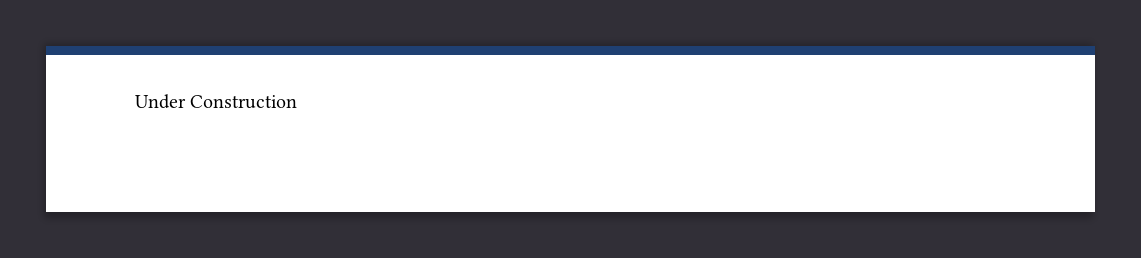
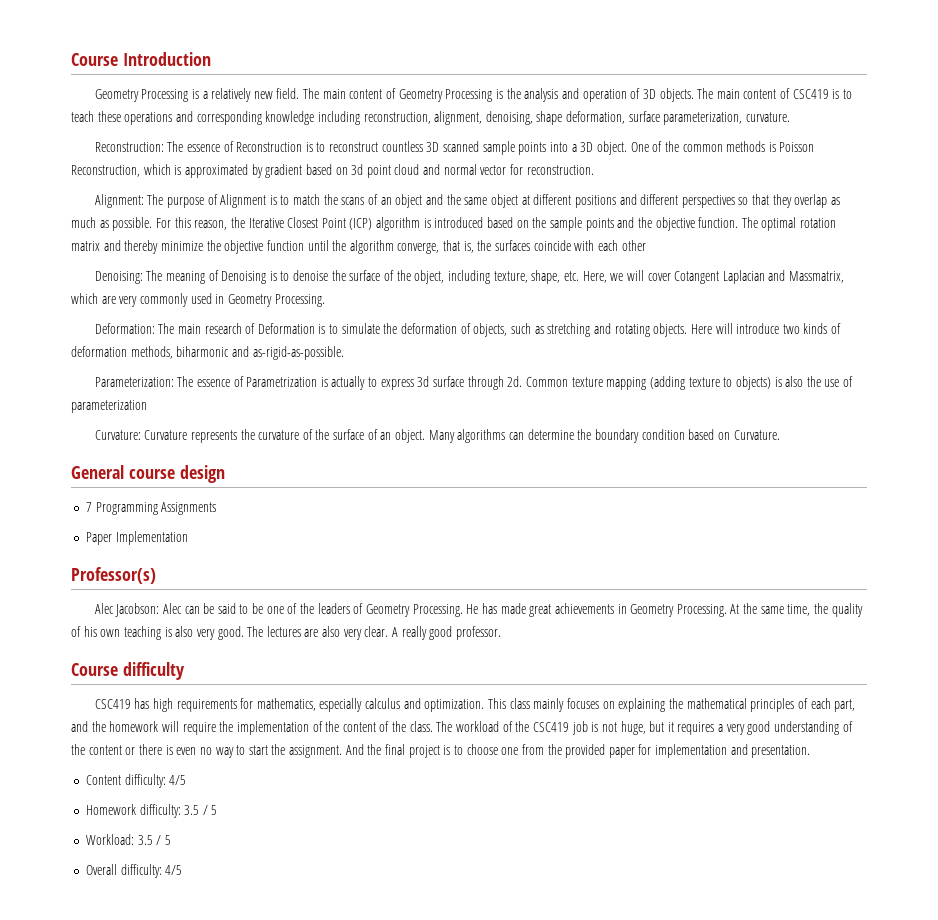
- Under Construction
+ Course Introduction
+ Geometry Processing is a relatively new field. The main content of Geometry Processing is the analysis and operation of 3D objects. The main content of CSC419 is to teach these operations and corresponding knowledge including reconstruction, alignment, denoising, shape deformation, surface parameterization, curvature.
+ Reconstruction: The essence of Reconstruction is to reconstruct countless 3D scanned sample points into a 3D object. One of the common methods is Poisson Reconstruction, which is approximated by gradient based on 3d point cloud and normal vector for reconstruction.
+ Alignment: The purpose of Alignment is to match the scans of an object and the same object at different positions and different perspectives so that they overlap as much as possible. For this reason, the Iterative Closest Point (ICP) algorithm is introduced based on the sample points and the objective function. The optimal rotation matrix and thereby minimize the objective function until the algorithm converge, that is, the surfaces coincide with each other
+ Denoising: The meaning of Denoising is to denoise the surface of the object, including texture, shape, etc. Here, we will cover Cotangent Laplacian and Massmatrix, which are very commonly used in Geometry Processing.
+ Deformation: The main research of Deformation is to simulate the deformation of objects, such as stretching and rotating objects. Here will introduce two kinds of deformation methods, biharmonic and as-rigid-as-possible.
+ Parameterization: The essence of Parametrization is actually to express 3d surface through 2d. Common texture mapping (adding texture to objects) is also the use of parameterization
+ Curvature: Curvature represents the curvature of the surface of an object. Many algorithms can determine the boundary condition based on Curvature.
+ General course design
+ 7 Programming Assignments
+ Paper Implementation
+ Professor(s)
+ Alec Jacobson: Alec can be said to be one of the leaders of Geometry Processing. He has made great achievements in Geometry Processing. At the same time, the quality of his own teaching is also very good. The lectures are also very clear. A really good professor.
+ Course difficulty
+ CSC419 has high requirements for mathematics, especially calculus and optimization. This class mainly focuses on explaining the mathematical principles of each part, and the homework will require the implementation of the content of the class. The workload of the CSC419 job is not huge, but it requires a very good understanding of the content or there is even no way to start the assignment. And the final project is to choose one from the provided paper for implementation and presentation.
+ Content difficulty: 4/5
+ Homework difficulty: 3.5 / 5
+ Workload: 3.5 / 5
+ Overall difficulty: 4/5

